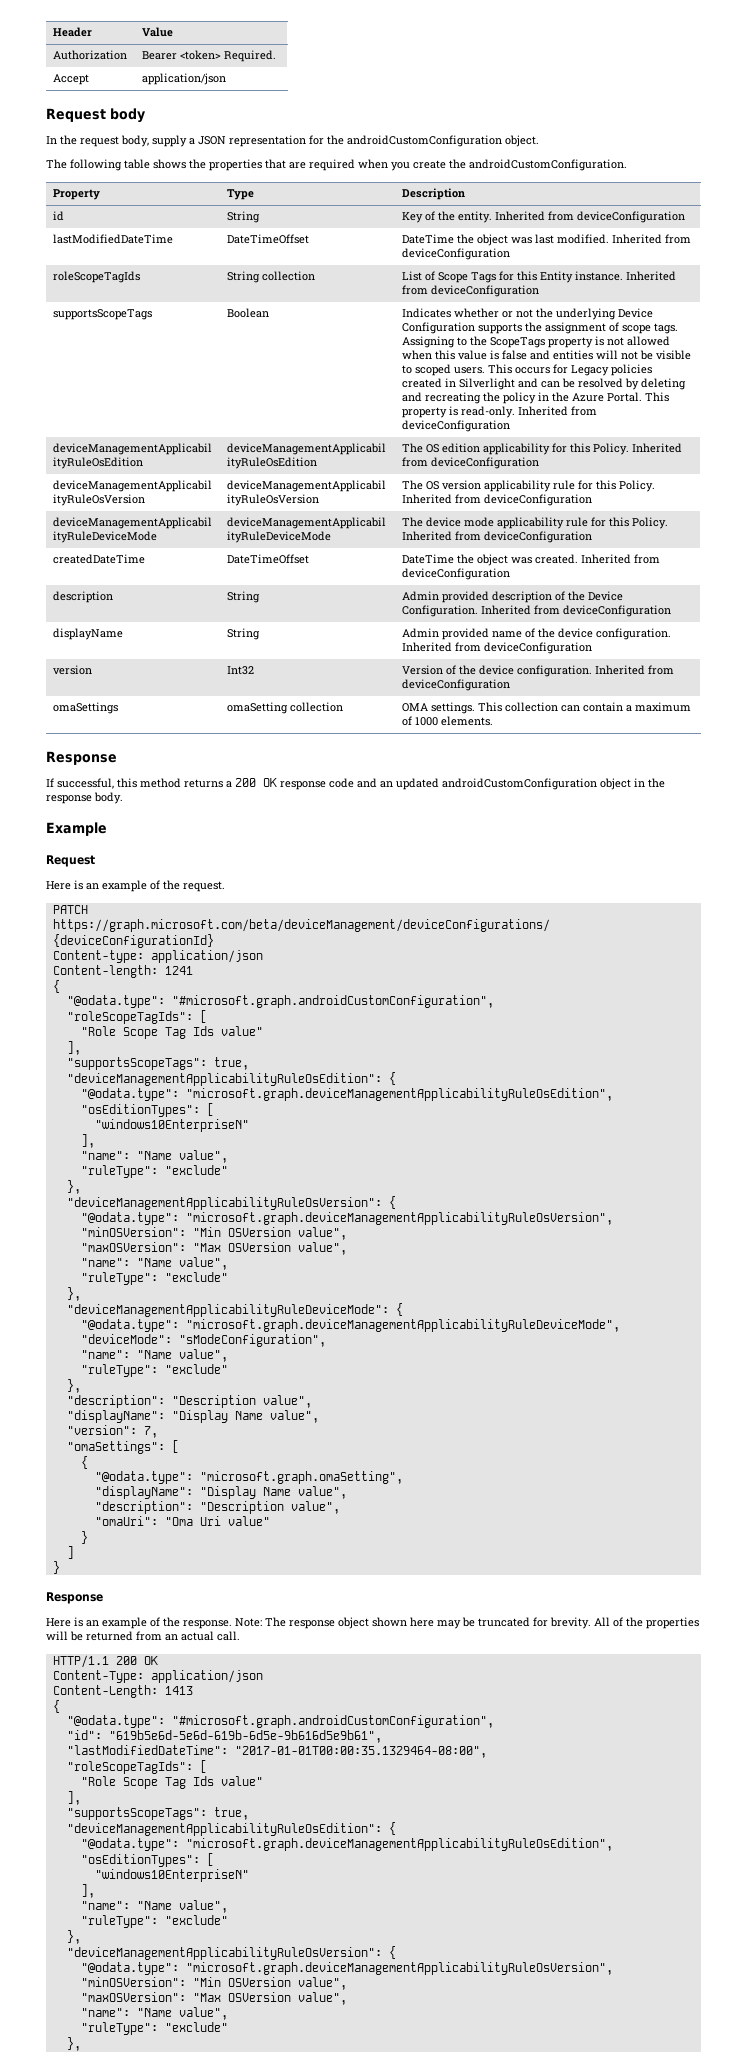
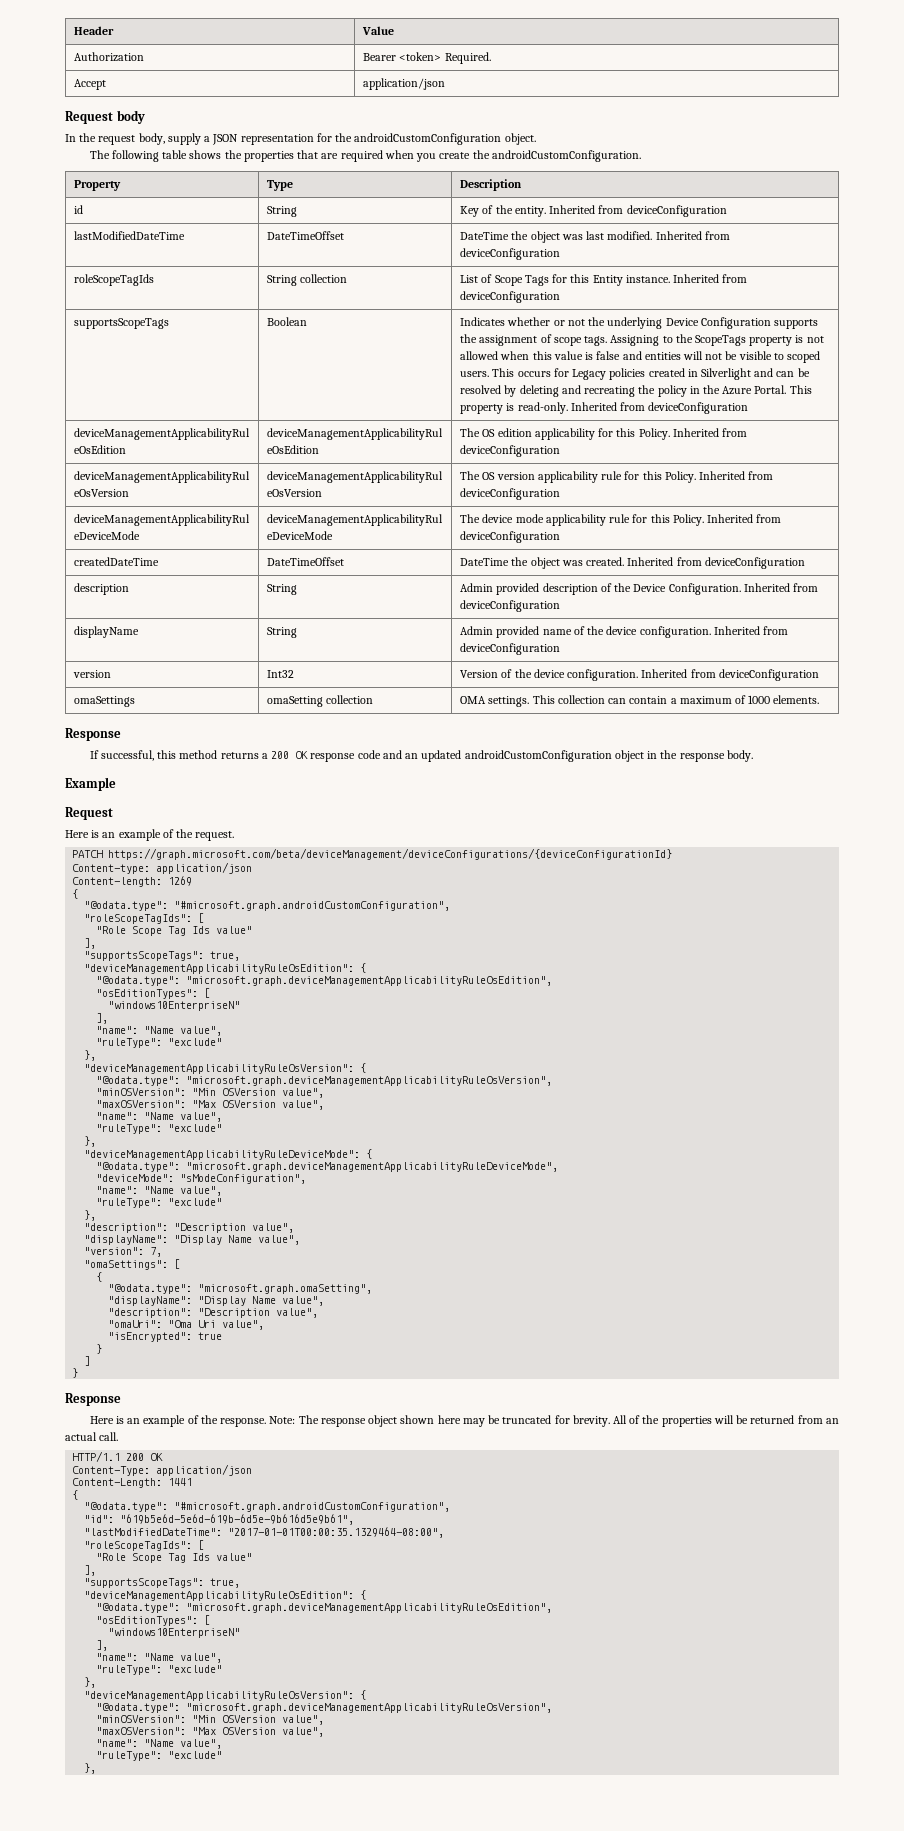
- Content-length: 1241
+ Content-length: 1269
- "omaUri": "Oma Uri value"
+ "omaUri": "Oma Uri value",
+ "isEncrypted": true
- Content-Length: 1413
+ Content-Length: 1441

